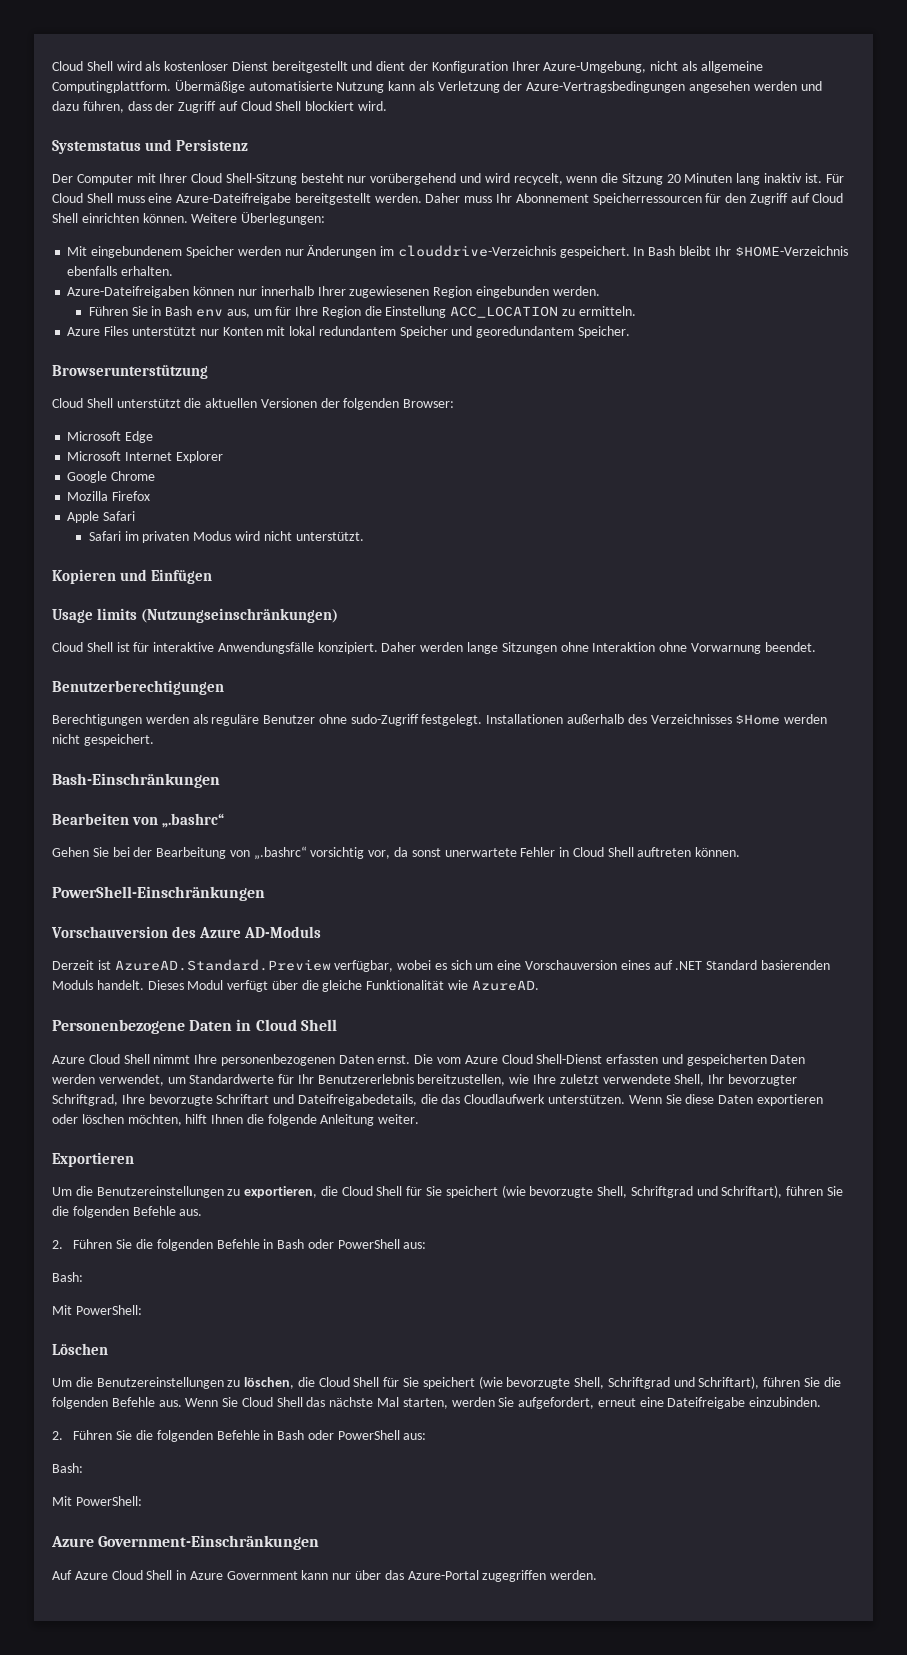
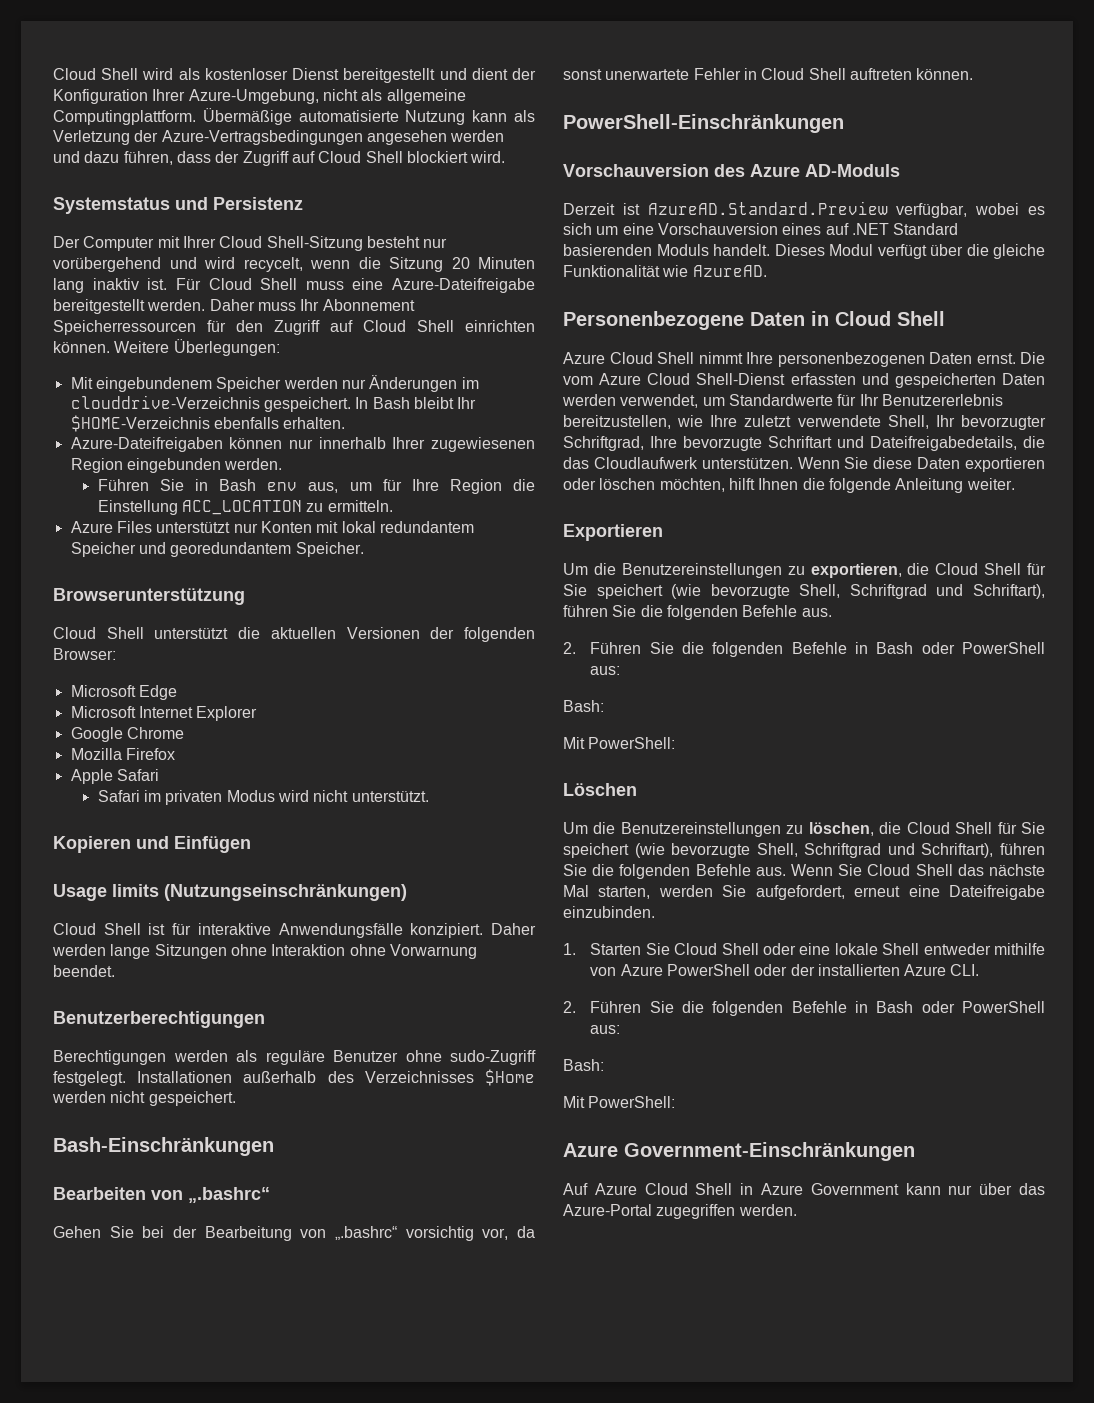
+ 1. Starten Sie Cloud Shell oder eine lokale Shell entweder mithilfe von Azure PowerShell oder der installierten Azure CLI.

